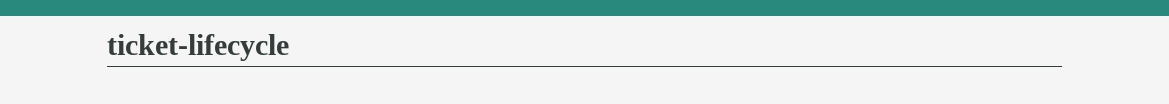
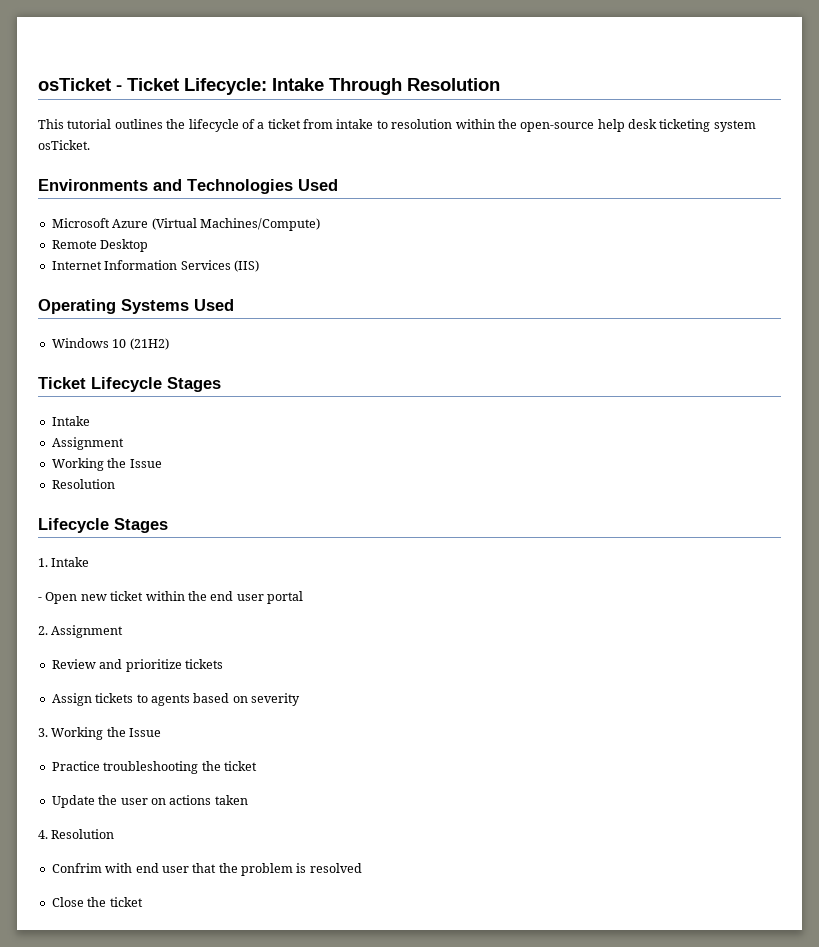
- ticket-lifecycle
+ osTicket - Ticket Lifecycle: Intake Through Resolution
+ This tutorial outlines the lifecycle of a ticket from intake to resolution within the open-source help desk ticketing system osTicket.
+ Environments and Technologies Used
+ Microsoft Azure (Virtual Machines/Compute)
+ Remote Desktop
+ Internet Information Services (IIS)
+ Operating Systems Used
+ Windows 10 (21H2)
+ Ticket Lifecycle Stages
+ Intake
+ Assignment
+ Working the Issue
+ Resolution
+ Lifecycle Stages
+ 1. Intake
+ - Open new ticket within the end user portal
+ 2. Assignment
+ Review and prioritize tickets
+ Assign tickets to agents based on severity
+ 3. Working the Issue
+ Practice troubleshooting the ticket
+ Update the user on actions taken
+ 4. Resolution
+ Confrim with end user that the problem is resolved
+ Close the ticket

